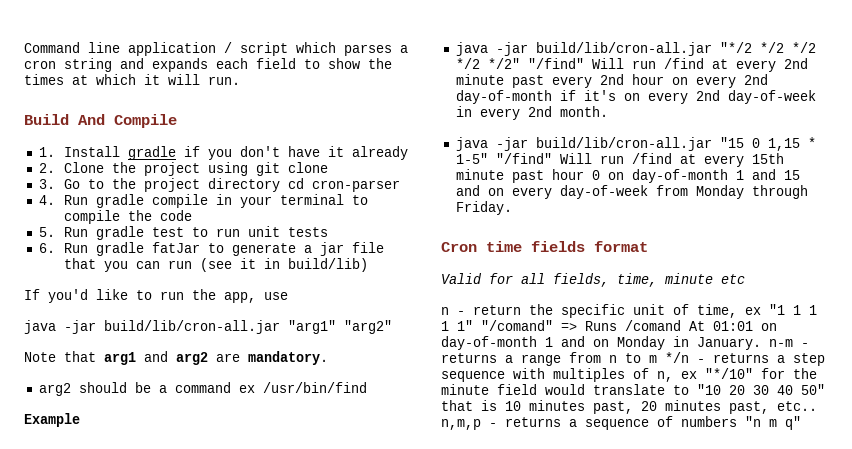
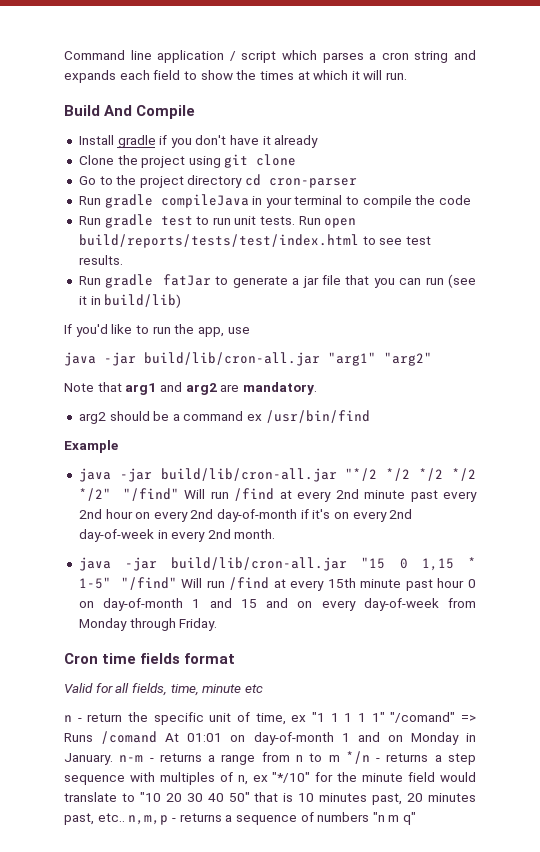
- 1. Install gradle if you don't have it already
+ Install gradle if you don't have it already
- 2. Clone the project using git clone
+ Clone the project using git clone
- 3. Go to the project directory cd cron-parser
+ Go to the project directory cd cron-parser
- 4. Run gradle compile in your terminal to compile the code
+ Run gradle compileJava in your terminal to compile the code
- 5. Run gradle test to run unit tests
- 6. Run gradle fatJar to generate a jar file that you can run (see it in build/lib)
+ Run gradle test to run unit tests. Run open build/reports/tests/test/index.html to see test results.
+ Run gradle fatJar to generate a jar file that you can run (see it in build/lib)

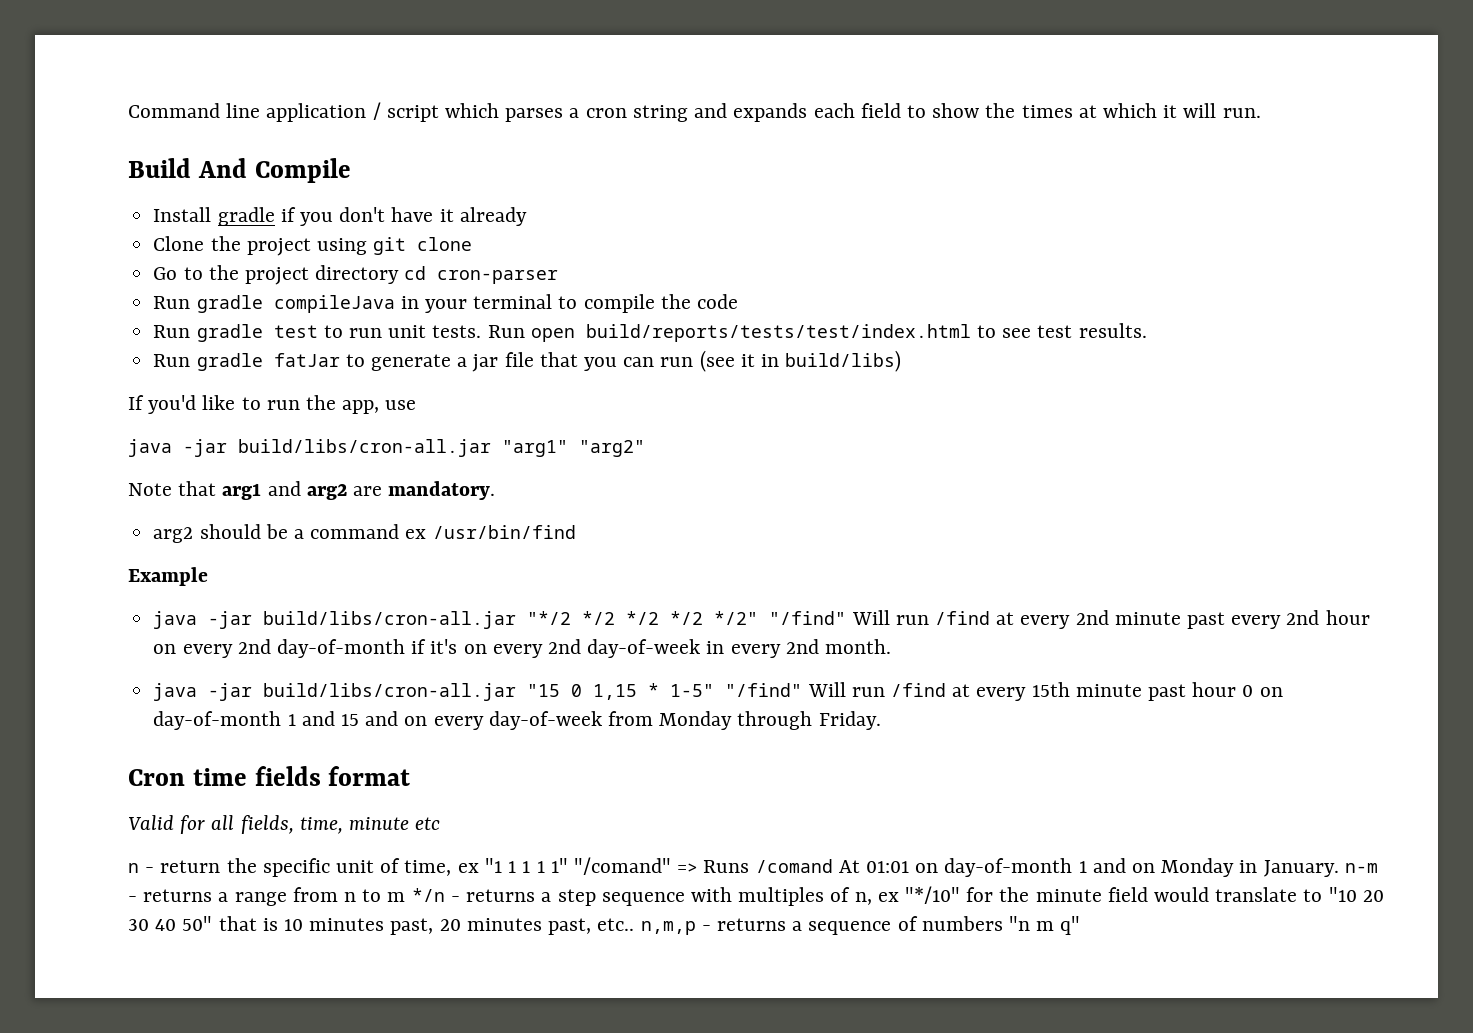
- Run gradle fatJar to generate a jar file that you can run (see it in build/lib)
+ Run gradle fatJar to generate a jar file that you can run (see it in build/libs)
- java -jar build/lib/cron-all.jar "arg1" "arg2"
+ java -jar build/libs/cron-all.jar "arg1" "arg2"
- java -jar build/lib/cron-all.jar "*/2 */2 */2 */2 */2" "/find" Will run /find at every 2nd minute past every 2nd hour on every 2nd day-of-month if it's on every 2nd day-of-week in every 2nd month.
+ java -jar build/libs/cron-all.jar "*/2 */2 */2 */2 */2" "/find" Will run /find at every 2nd minute past every 2nd hour on every 2nd day-of-month if it's on every 2nd day-of-week in every 2nd month.
- java -jar build/lib/cron-all.jar "15 0 1,15 * 1-5" "/find" Will run /find at every 15th minute past hour 0 on day-of-month 1 and 15 and on every day-of-week from Monday through Friday.
+ java -jar build/libs/cron-all.jar "15 0 1,15 * 1-5" "/find" Will run /find at every 15th minute past hour 0 on day-of-month 1 and 15 and on every day-of-week from Monday through Friday.

